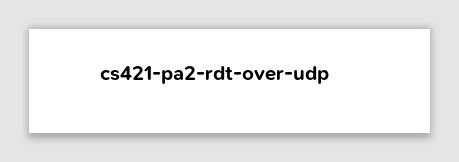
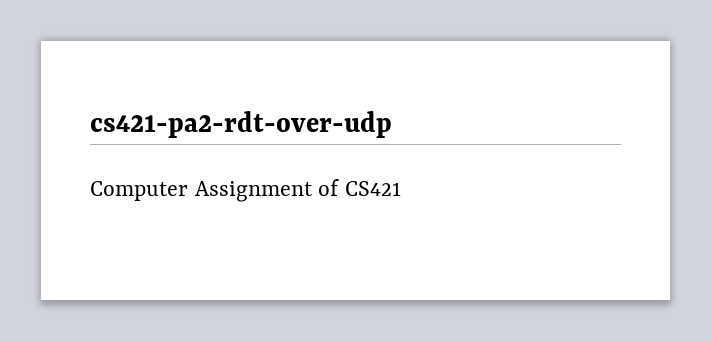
+ Computer Assignment of CS421

